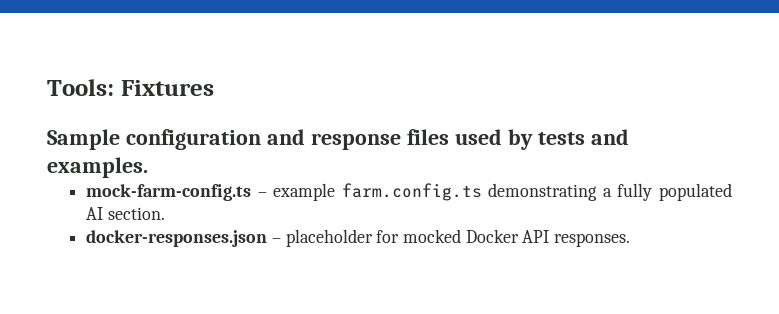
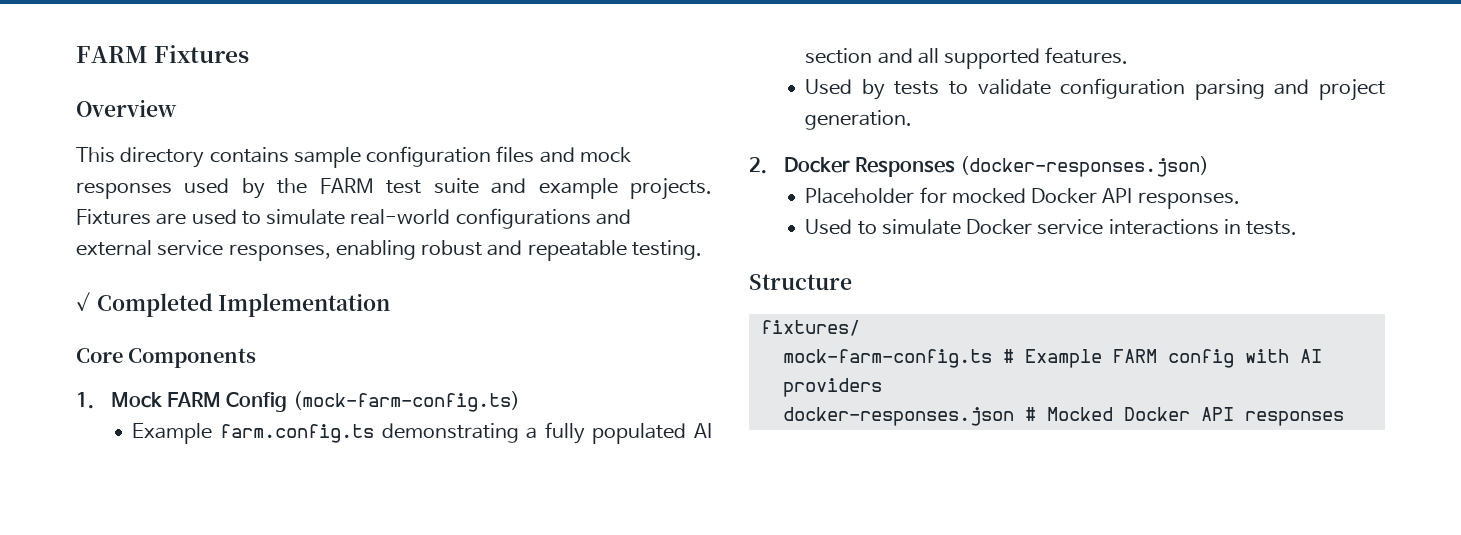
- Tools: Fixtures
+ FARM Fixtures
- Sample configuration and response files used by tests and examples.
- mock-farm-config.ts – example farm.config.ts demonstrating a fully populated AI section.
- docker-responses.json – placeholder for mocked Docker API responses.
+ Overview
+ This directory contains sample configuration files and mock responses used by the FARM test suite and example projects. Fixtures are used to simulate real-world configurations and external service responses, enabling robust and repeatable testing.
+ ✓ Completed Implementation
+ Core Components
+ 1. Mock FARM Config (mock-farm-config.ts)
+ Example farm.config.ts demonstrating a fully populated AI section and all supported features.
+ Used by tests to validate configuration parsing and project generation.
+ 2. Docker Responses (docker-responses.json)
+ Placeholder for mocked Docker API responses.
+ Used to simulate Docker service interactions in tests.
+ Structure
+ fixtures/
+ mock-farm-config.ts # Example FARM config with AI providers
+ docker-responses.json # Mocked Docker API responses

